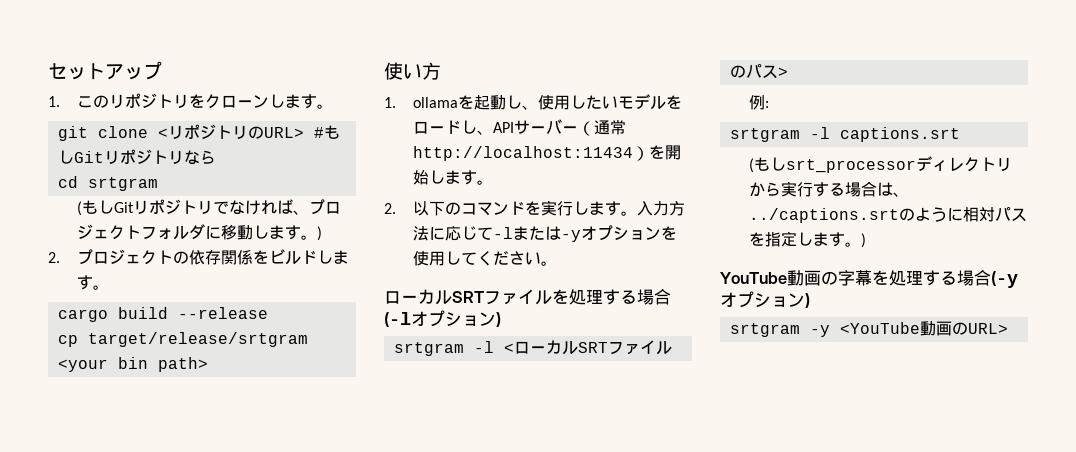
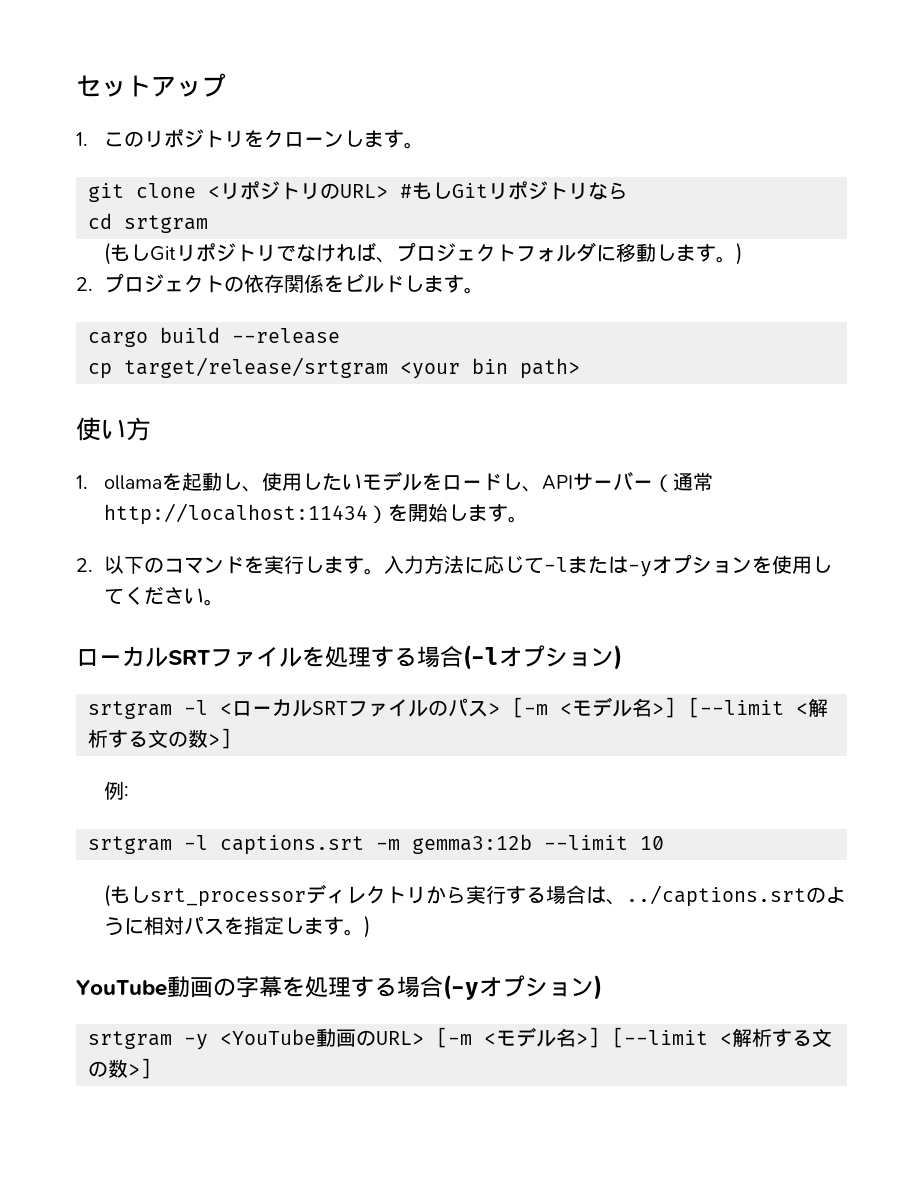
- srtgram -l <ローカルSRTファイルのパス>
+ srtgram -l <ローカルSRTファイルのパス> [-m <モデル名>] [--limit <解析する文の数>]
- srtgram -l captions.srt
+ srtgram -l captions.srt -m gemma3:12b --limit 10
- srtgram -y <YouTube動画のURL>
+ srtgram -y <YouTube動画のURL> [-m <モデル名>] [--limit <解析する文の数>]

